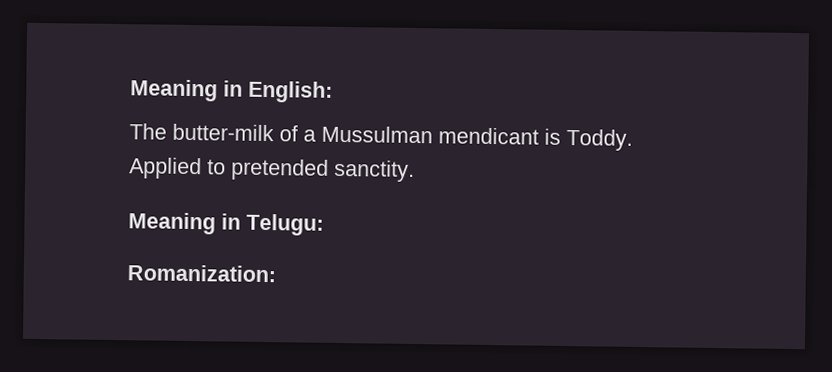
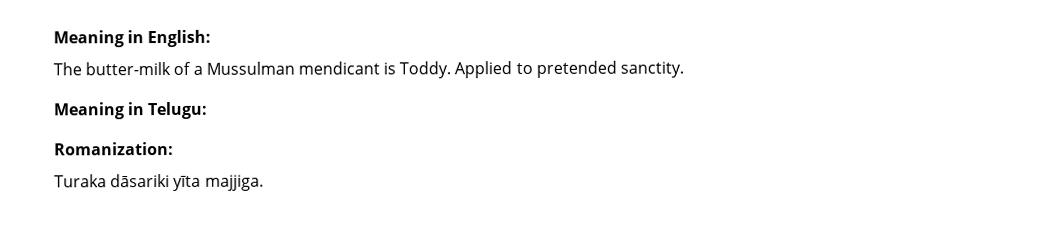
+ Turaka dāsariki yīta majjiga.

